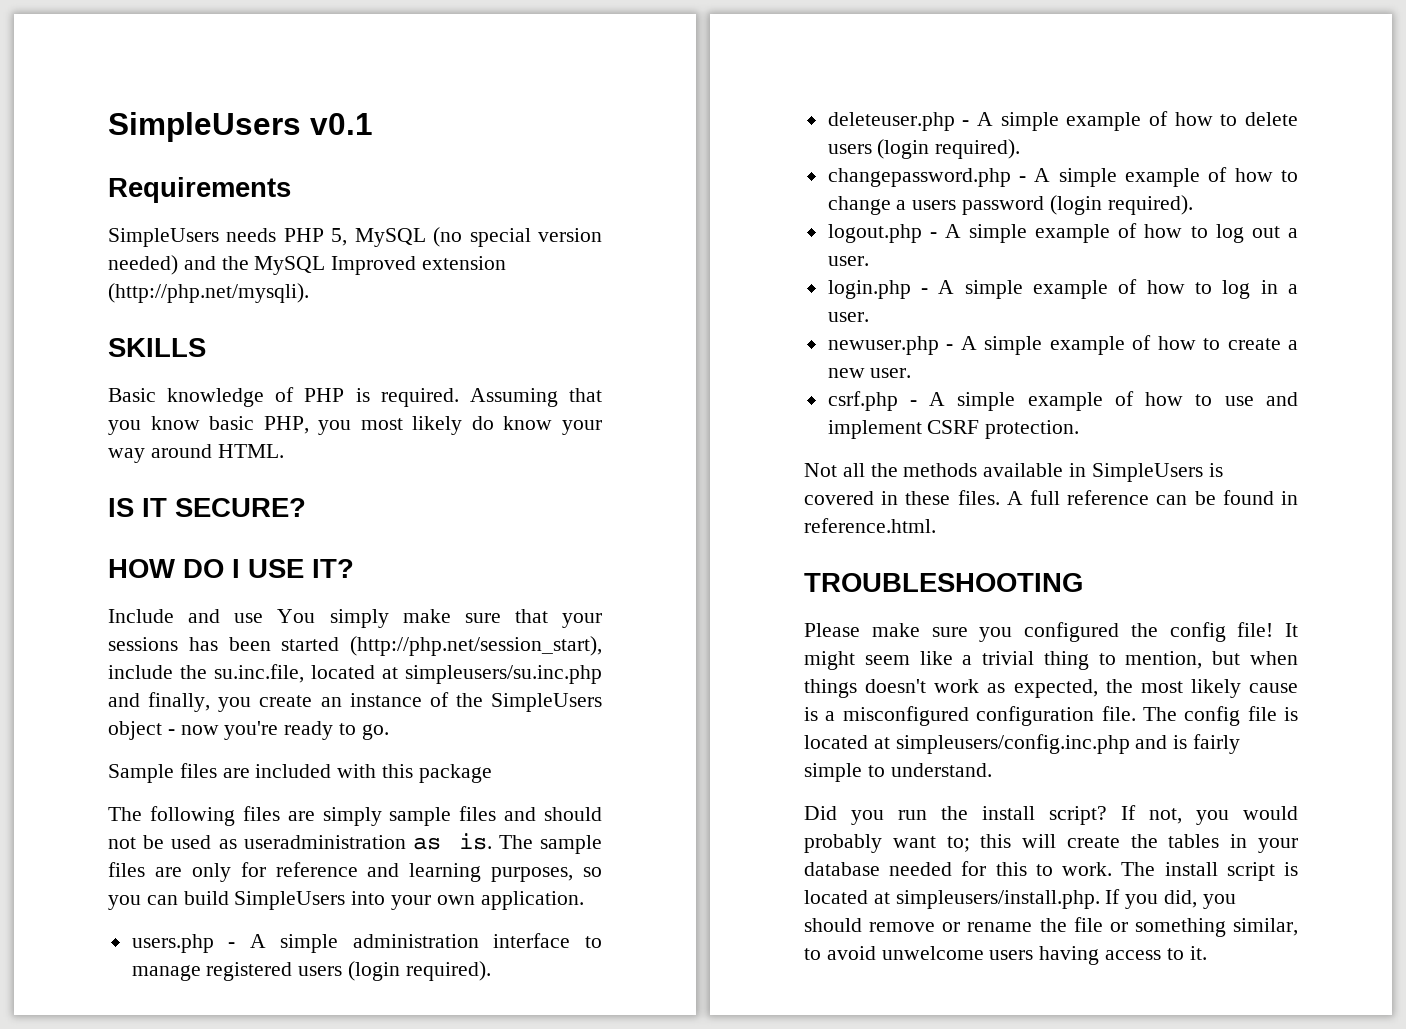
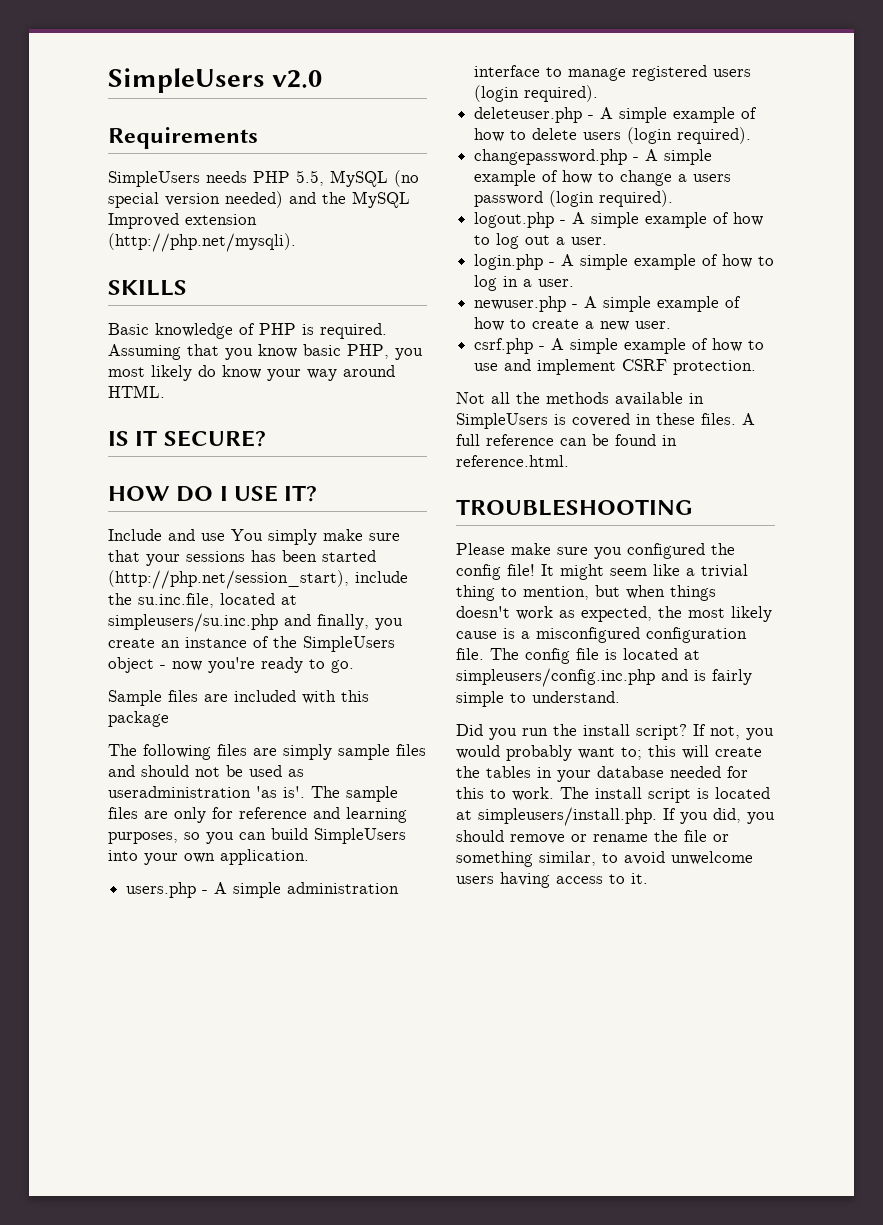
- SimpleUsers v0.1
+ SimpleUsers v2.0
- SimpleUsers needs PHP 5, MySQL (no special version needed) and the MySQL Improved extension (http://php.net/mysqli).
+ SimpleUsers needs PHP 5.5, MySQL (no special version needed) and the MySQL Improved extension (http://php.net/mysqli).
- The following files are simply sample files and should not be used as useradministration as is.
+ The following files are simply sample files and should not be used as useradministration 'as is'.

